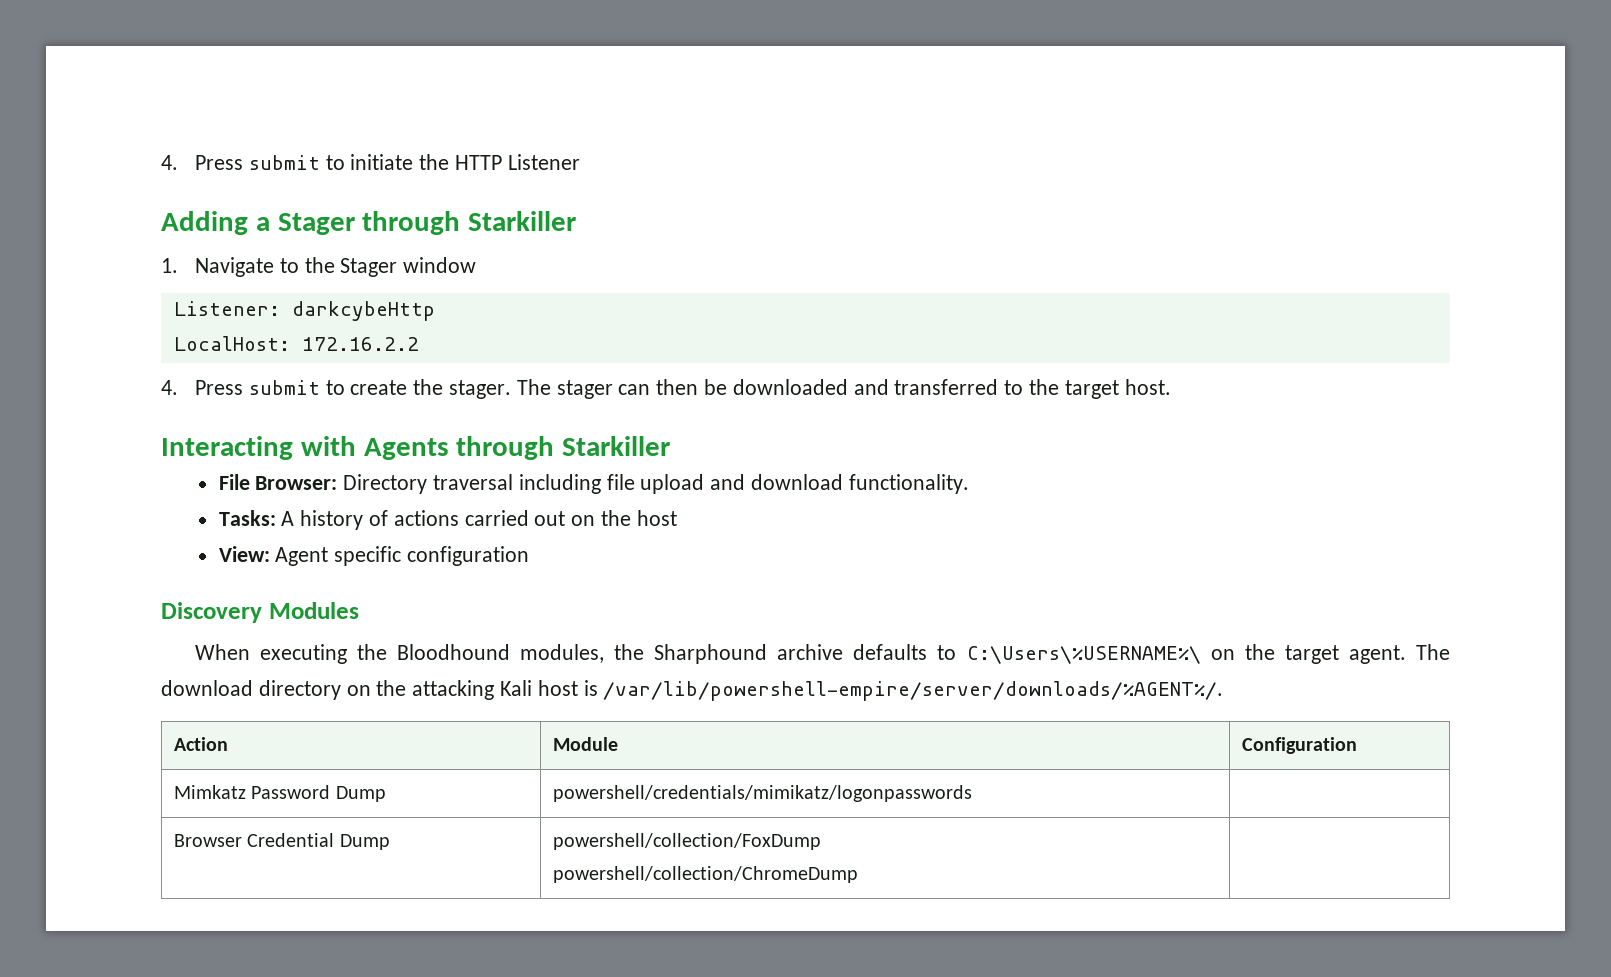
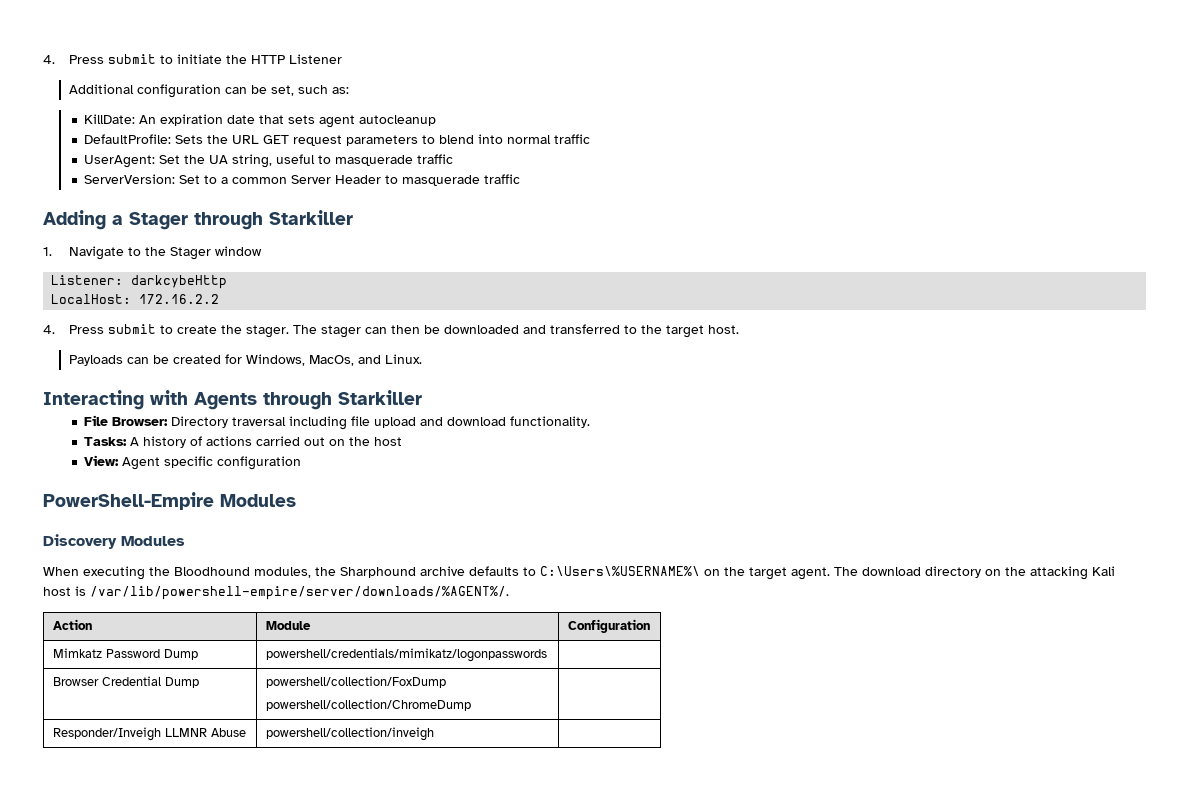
+ Additional configuration can be set, such as:
+ KillDate: An expiration date that sets agent autocleanup
+ DefaultProfile: Sets the URL GET request parameters to blend into normal traffic
+ UserAgent: Set the UA string, useful to masquerade traffic
+ ServerVersion: Set to a common Server Header to masquerade traffic
+ Payloads can be created for Windows, MacOs, and Linux.
+ PowerShell-Empire Modules
+ Responder/Inveigh LLMNR Abuse | powershell/collection/inveigh |

